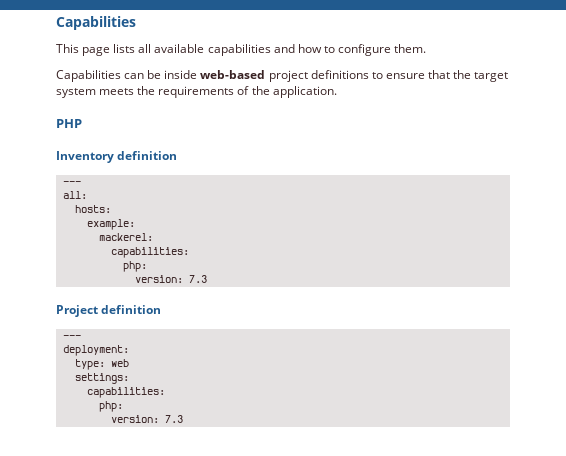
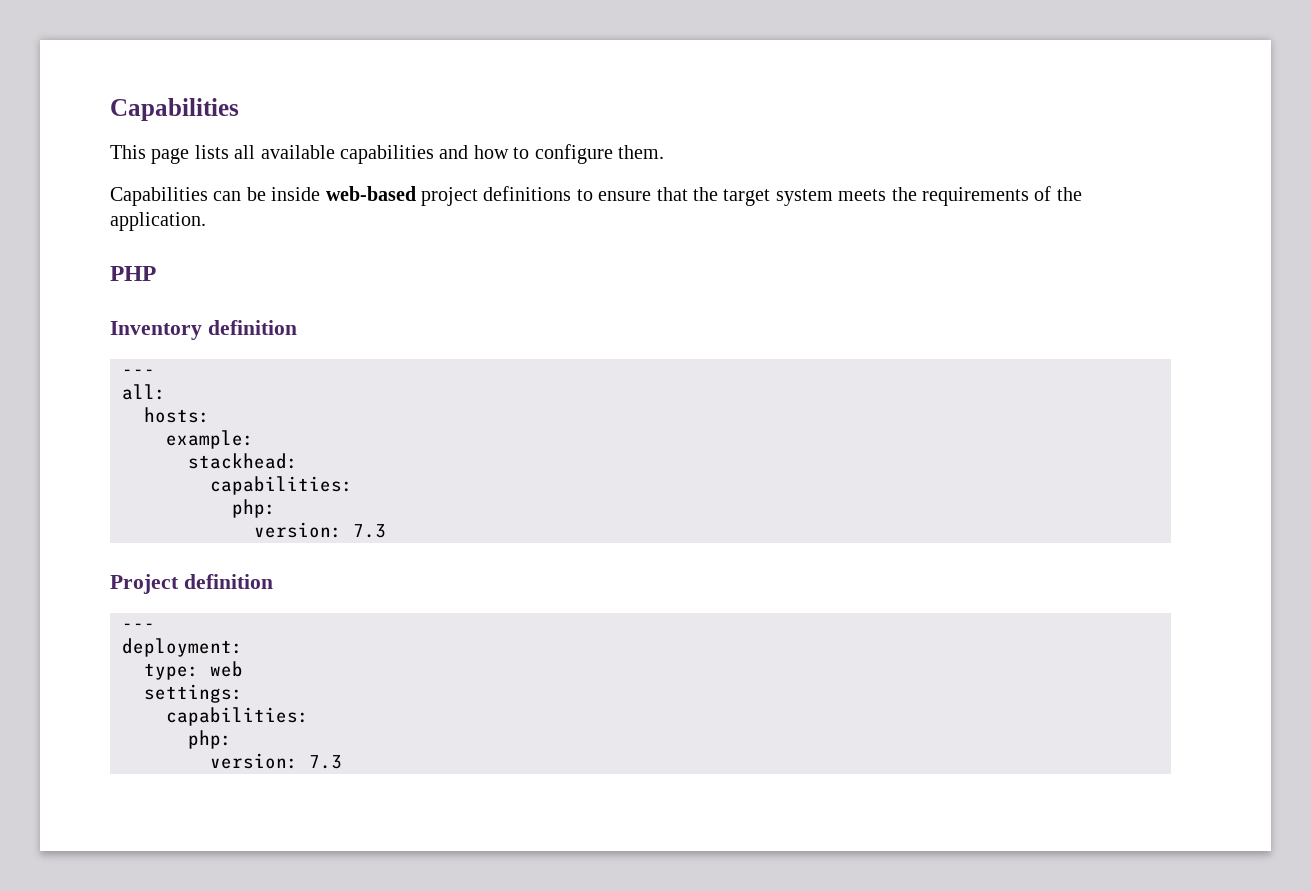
- mackerel:
+ stackhead:

